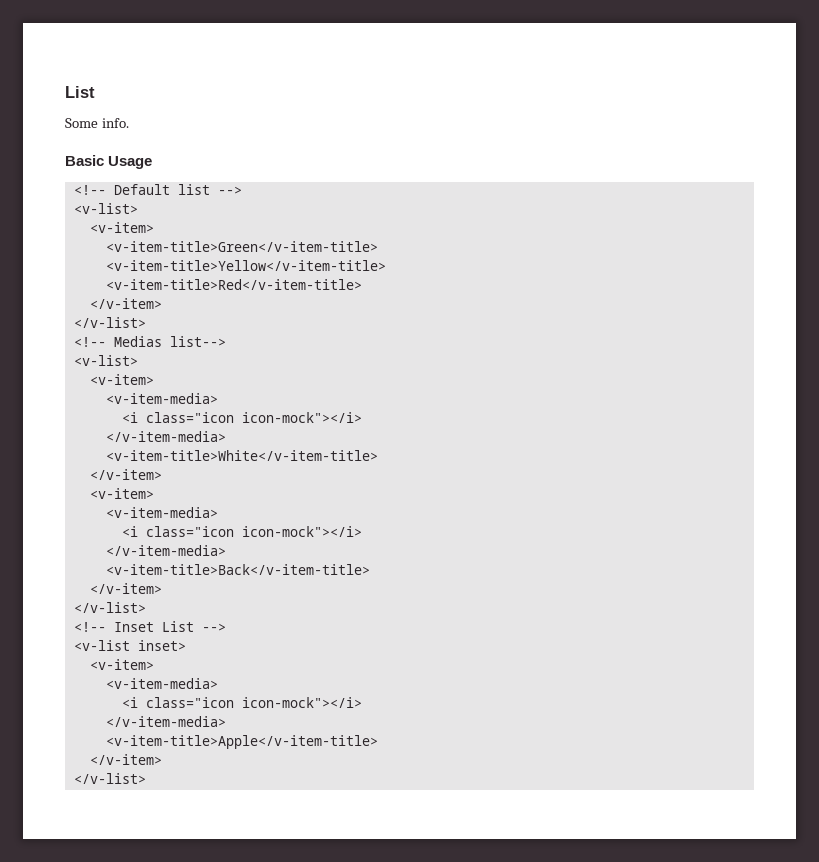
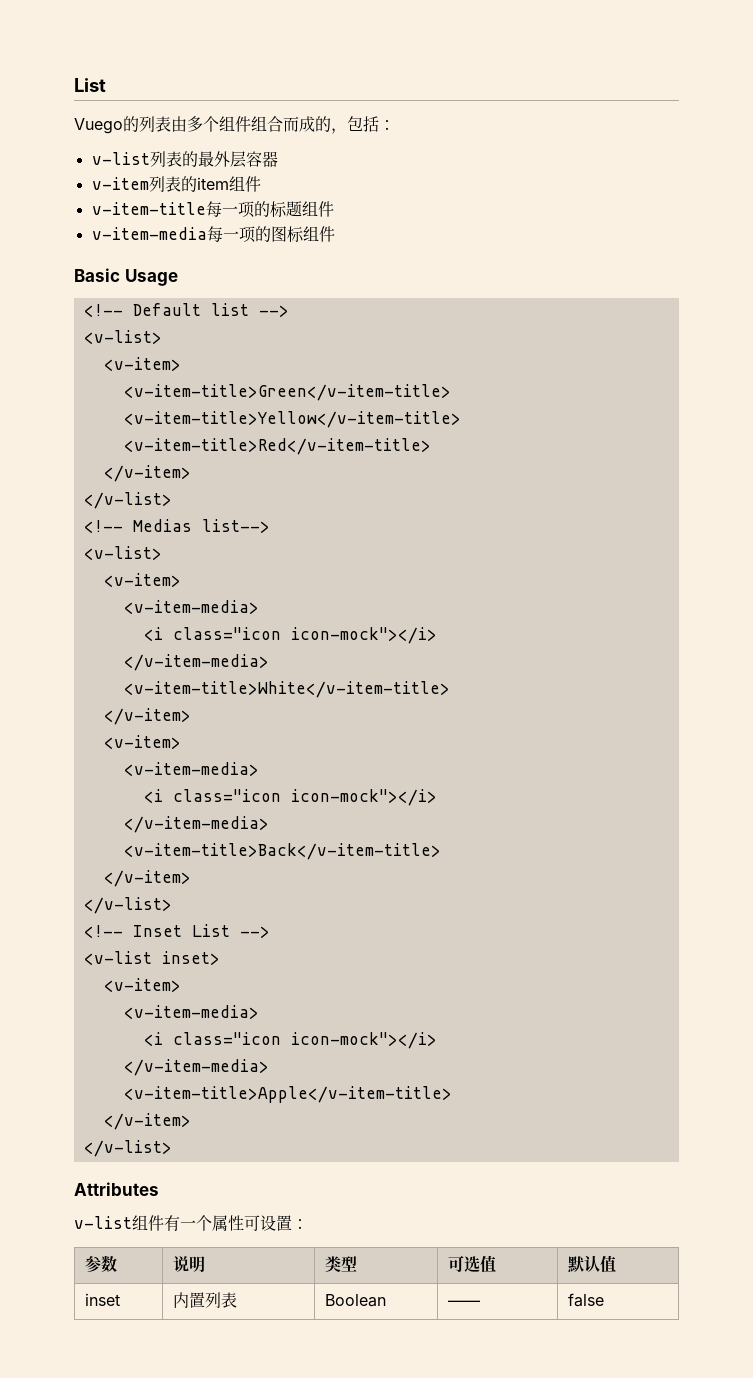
- Some info.
+ Vuego的列表由多个组件组合而成的，包括：
+ v-list列表的最外层容器
+ v-item列表的item组件
+ v-item-title每一项的标题组件
+ v-item-media每一项的图标组件
+ Attributes
+ v-list组件有一个属性可设置：
+ 参数 | 说明 | 类型 | 可选值 | 默认值
+ inset | 内置列表 | Boolean | —— | false

